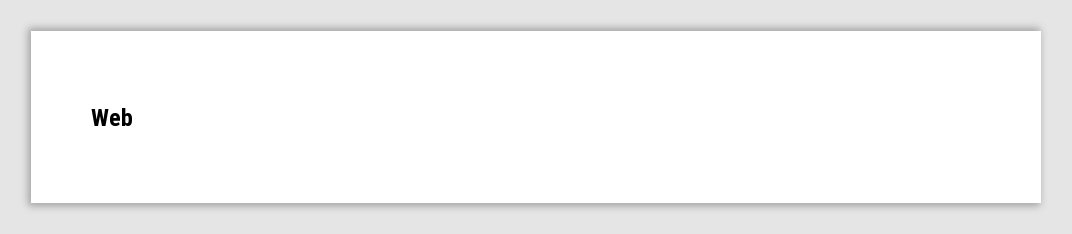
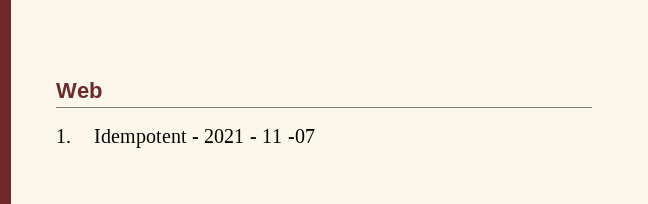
+ 1. Idempotent - 2021 - 11 -07

